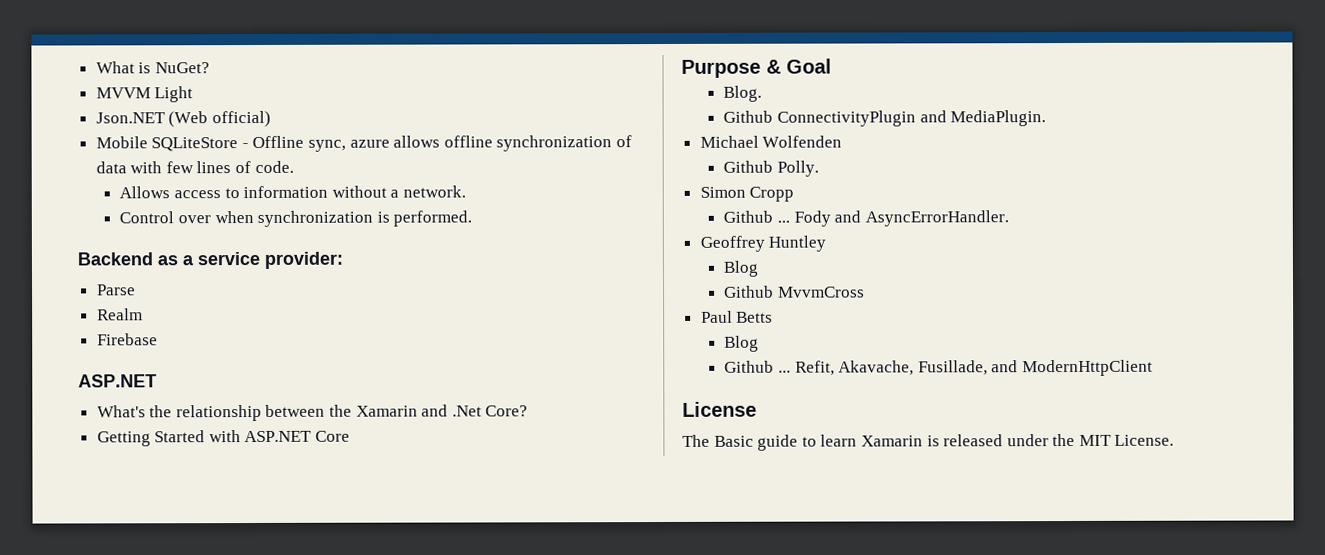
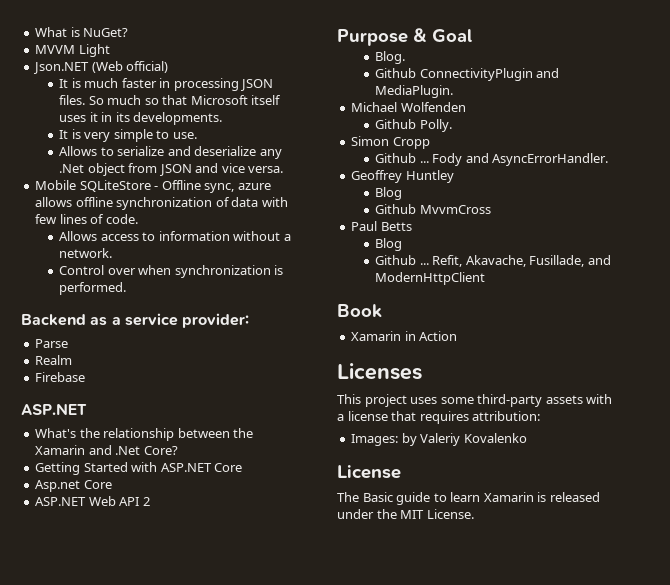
+ It is much faster in processing JSON files. So much so that Microsoft itself uses it in its developments.
+ It is very simple to use.
+ Allows to serialize and deserialize any .Net object from JSON and vice versa.
+ Asp.net Core
+ ASP.NET Web API 2
+ Book
+ Xamarin in Action
+ Licenses
+ This project uses some third-party assets with a license that requires attribution:
+ Images: by Valeriy Kovalenko

